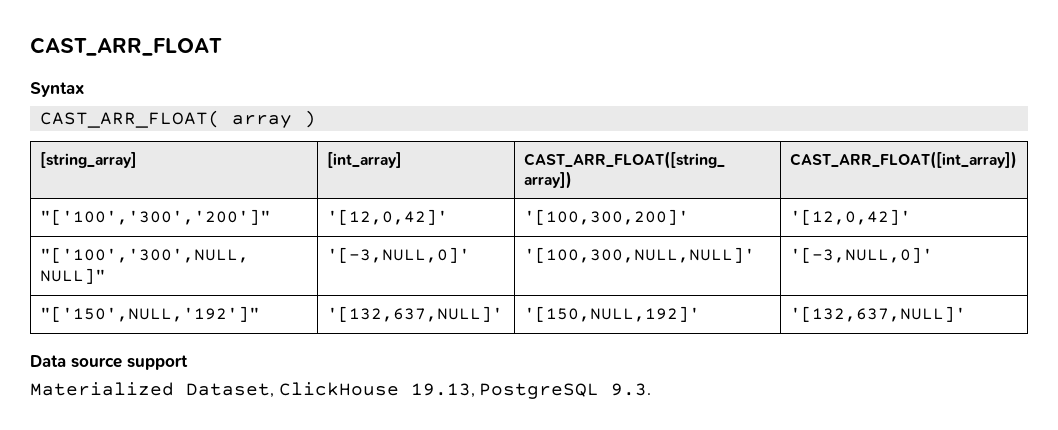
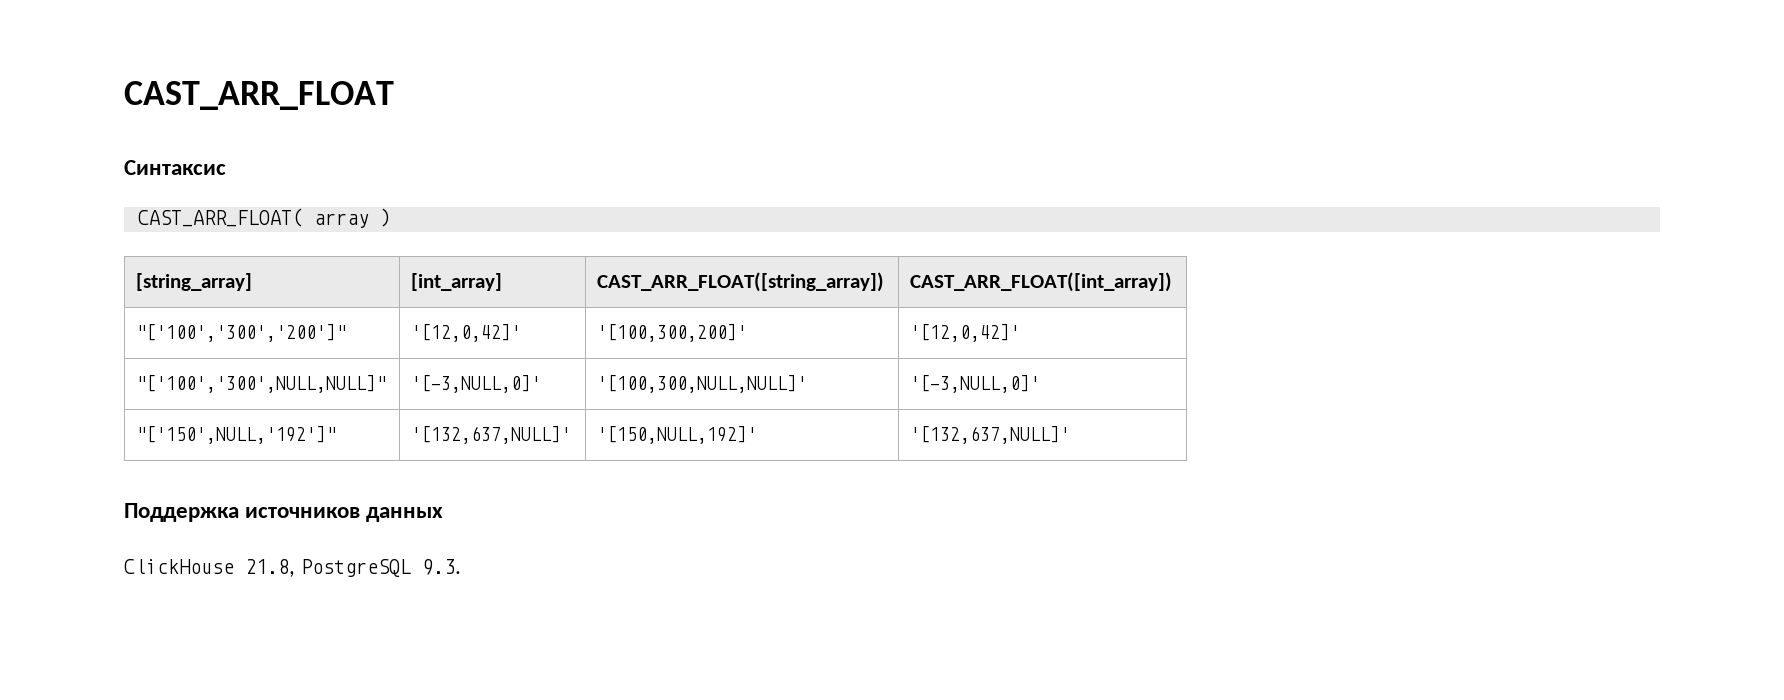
- Syntax
+ Синтаксис
- Data source support
- Materialized Dataset, ClickHouse 19.13, PostgreSQL 9.3.
+ Поддержка источников данных
+ ClickHouse 21.8, PostgreSQL 9.3.

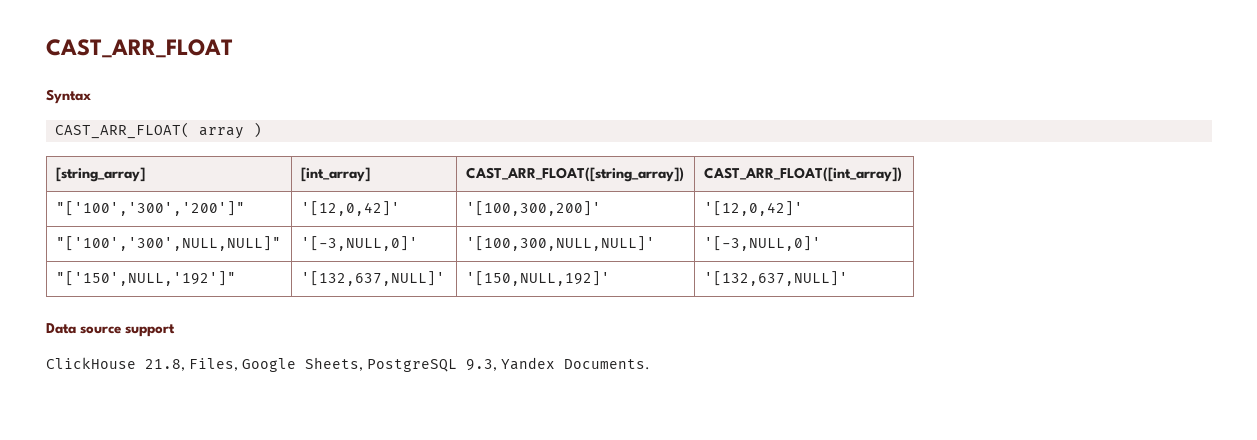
- Синтаксис
+ Syntax
- Поддержка источников данных
+ Data source support
- ClickHouse 21.8, PostgreSQL 9.3.
+ ClickHouse 21.8, Files, Google Sheets, PostgreSQL 9.3, Yandex Documents.

